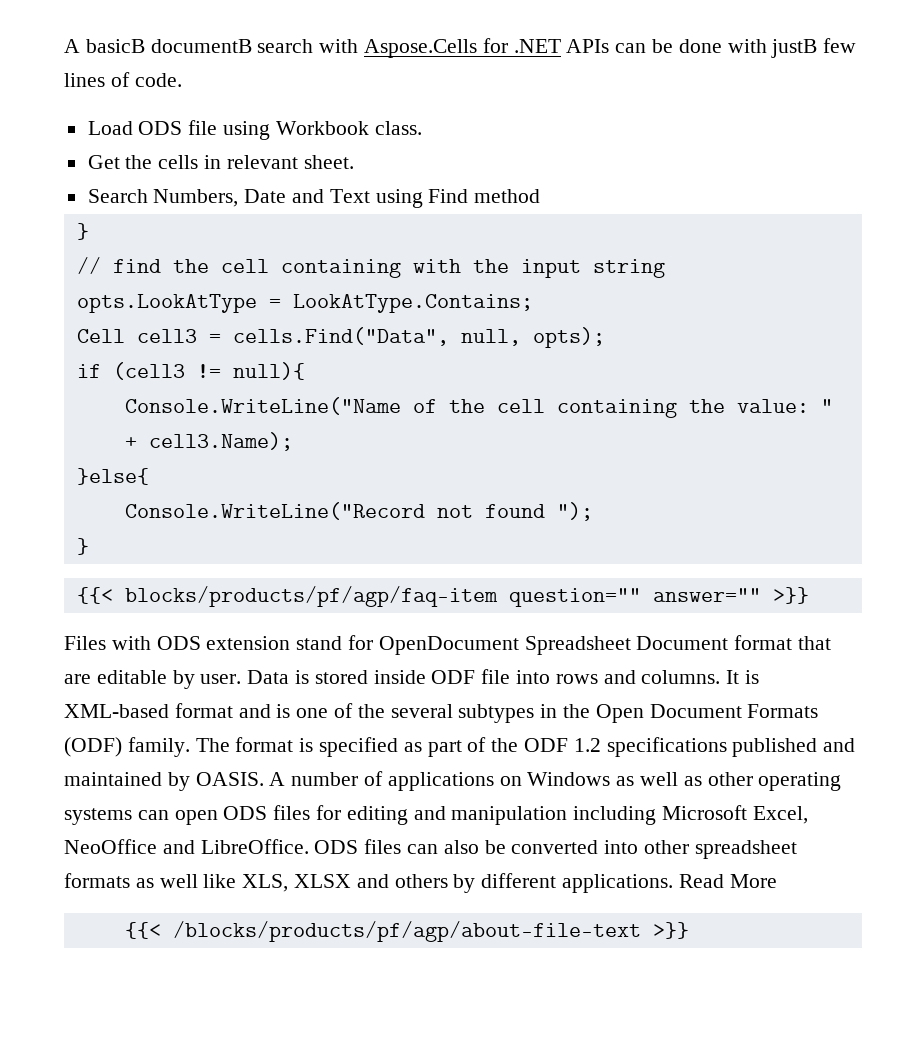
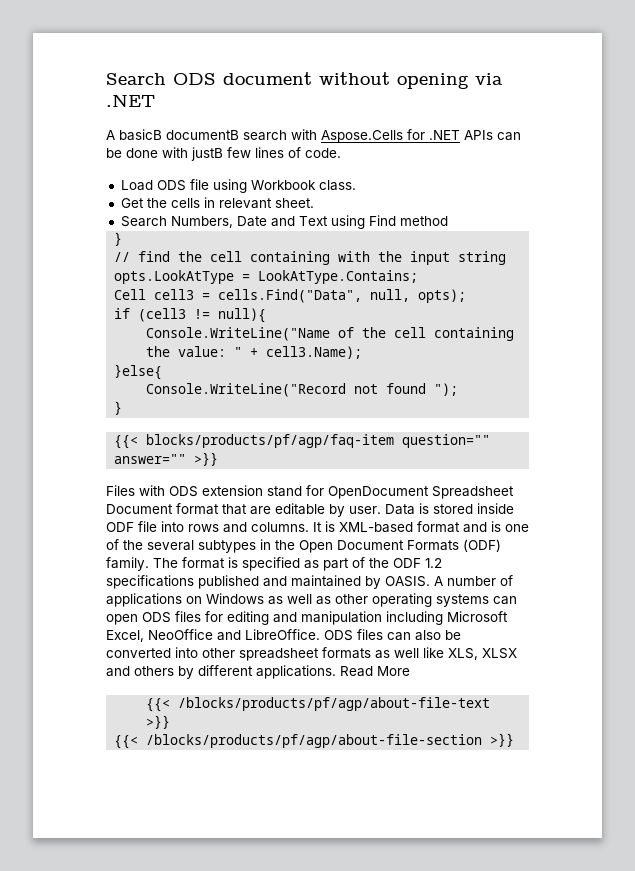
+ Search ODS document without opening via .NET
+ {{< /blocks/products/pf/agp/about-file-section >}}

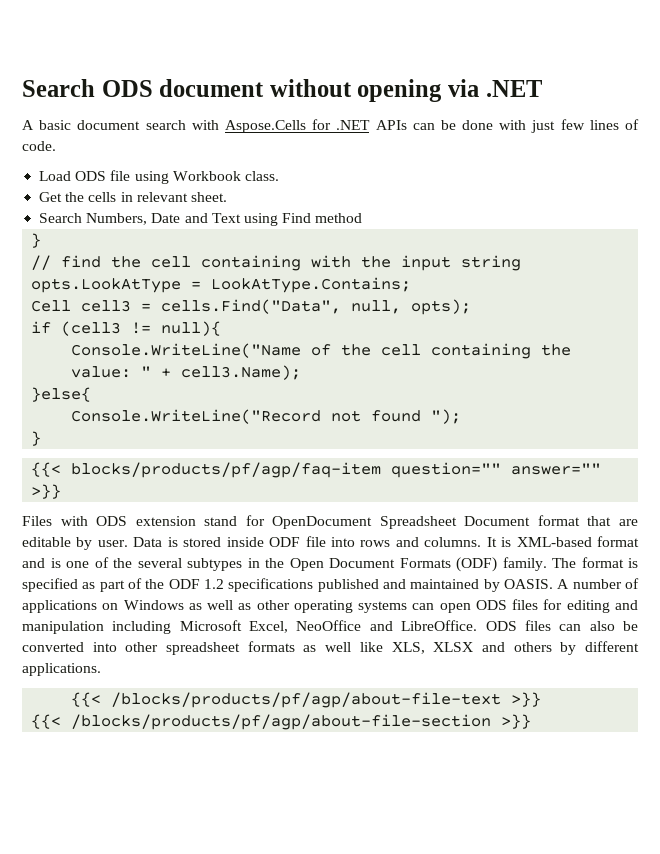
- A basicВ documentВ search with Aspose.Cells for .NET APIs can be done with justВ few lines of code.
+ A basic document search with Aspose.Cells for .NET APIs can be done with just few lines of code.
- Read More

